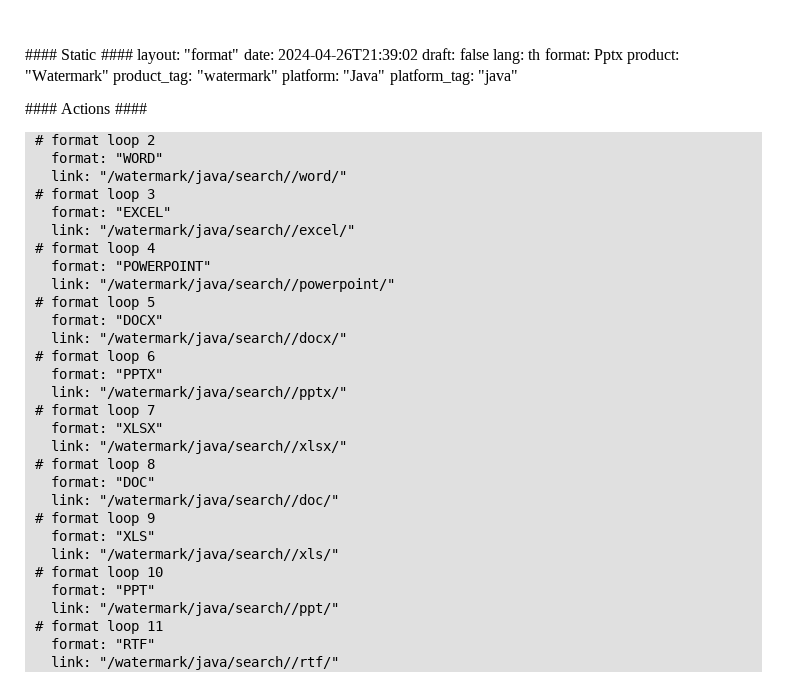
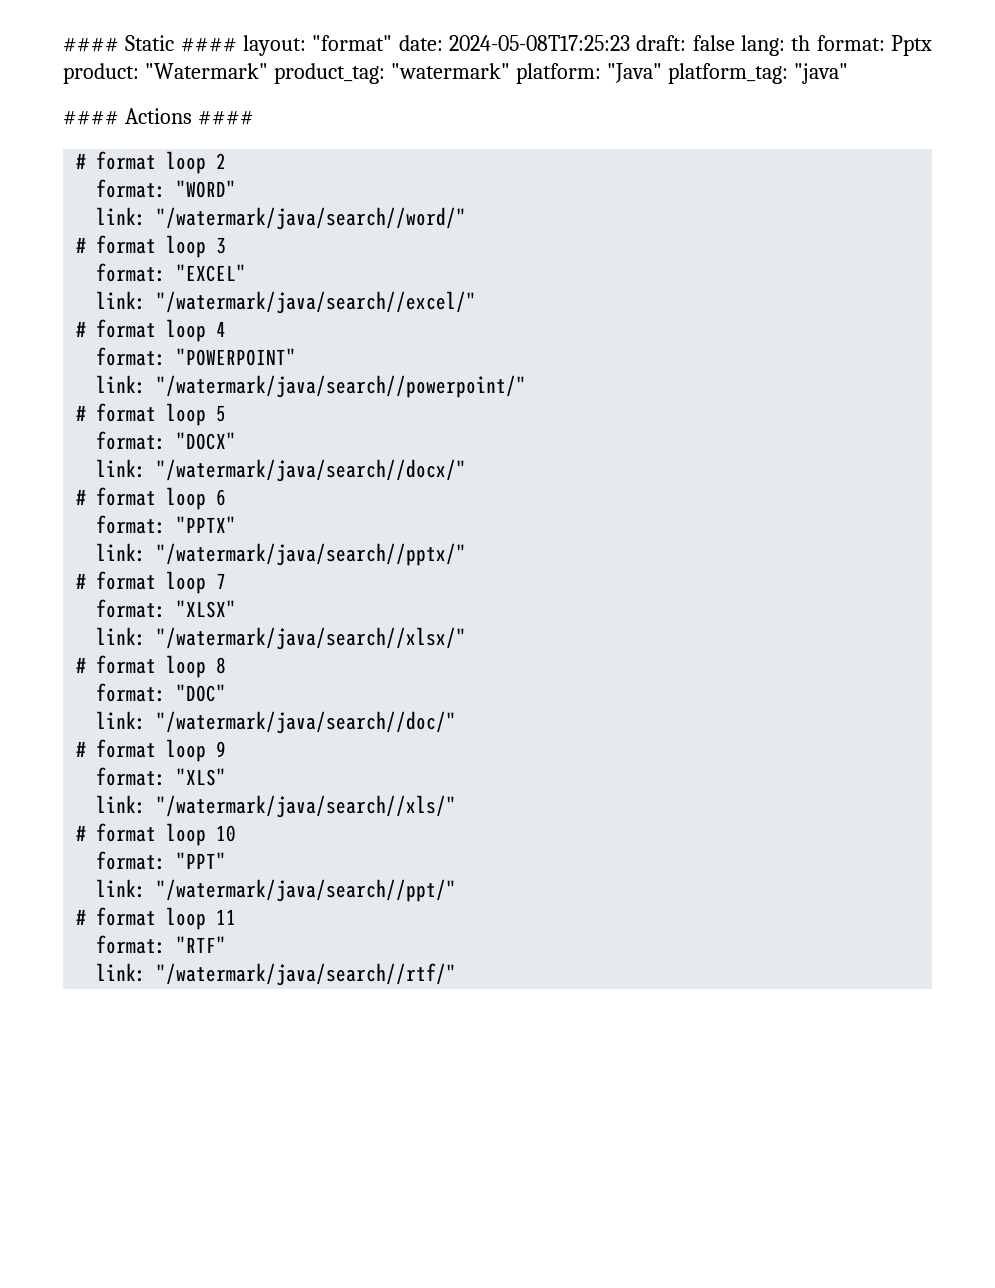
- #### Static #### layout: "format" date: 2024-04-26T21:39:02 draft: false lang: th format: Pptx product: "Watermark" product_tag: "watermark" platform: "Java" platform_tag: "java"
+ #### Static #### layout: "format" date: 2024-05-08T17:25:23 draft: false lang: th format: Pptx product: "Watermark" product_tag: "watermark" platform: "Java" platform_tag: "java"

